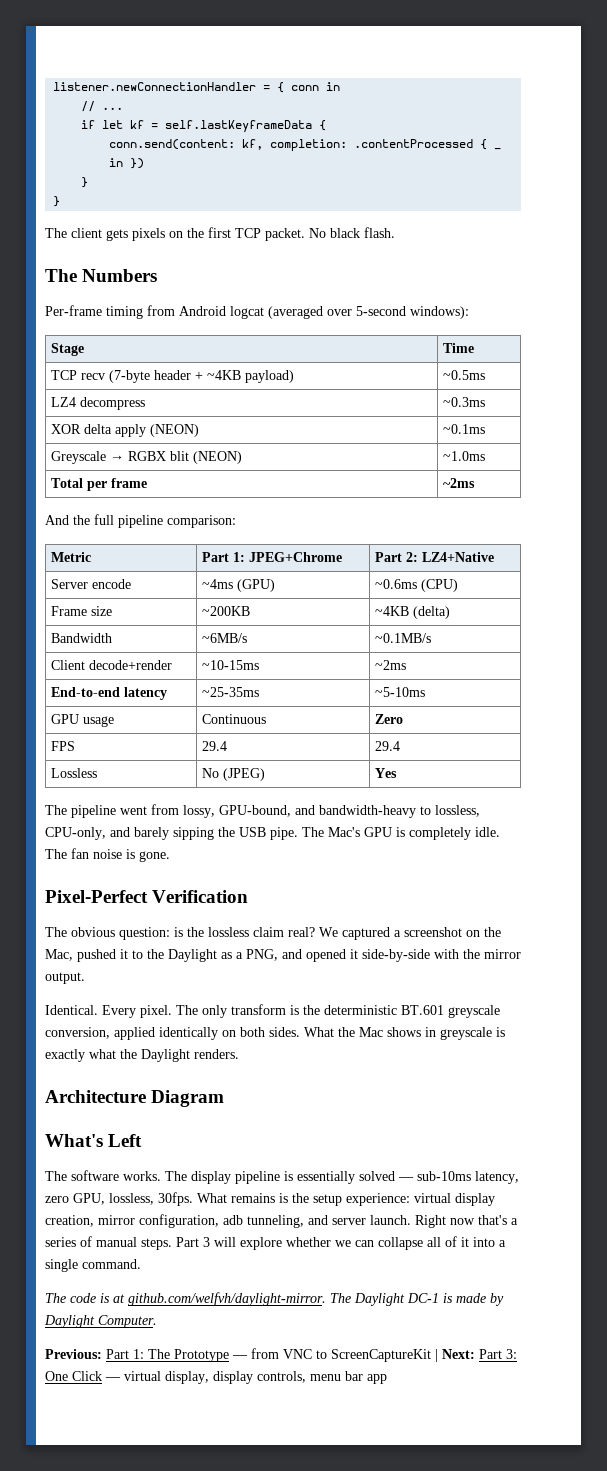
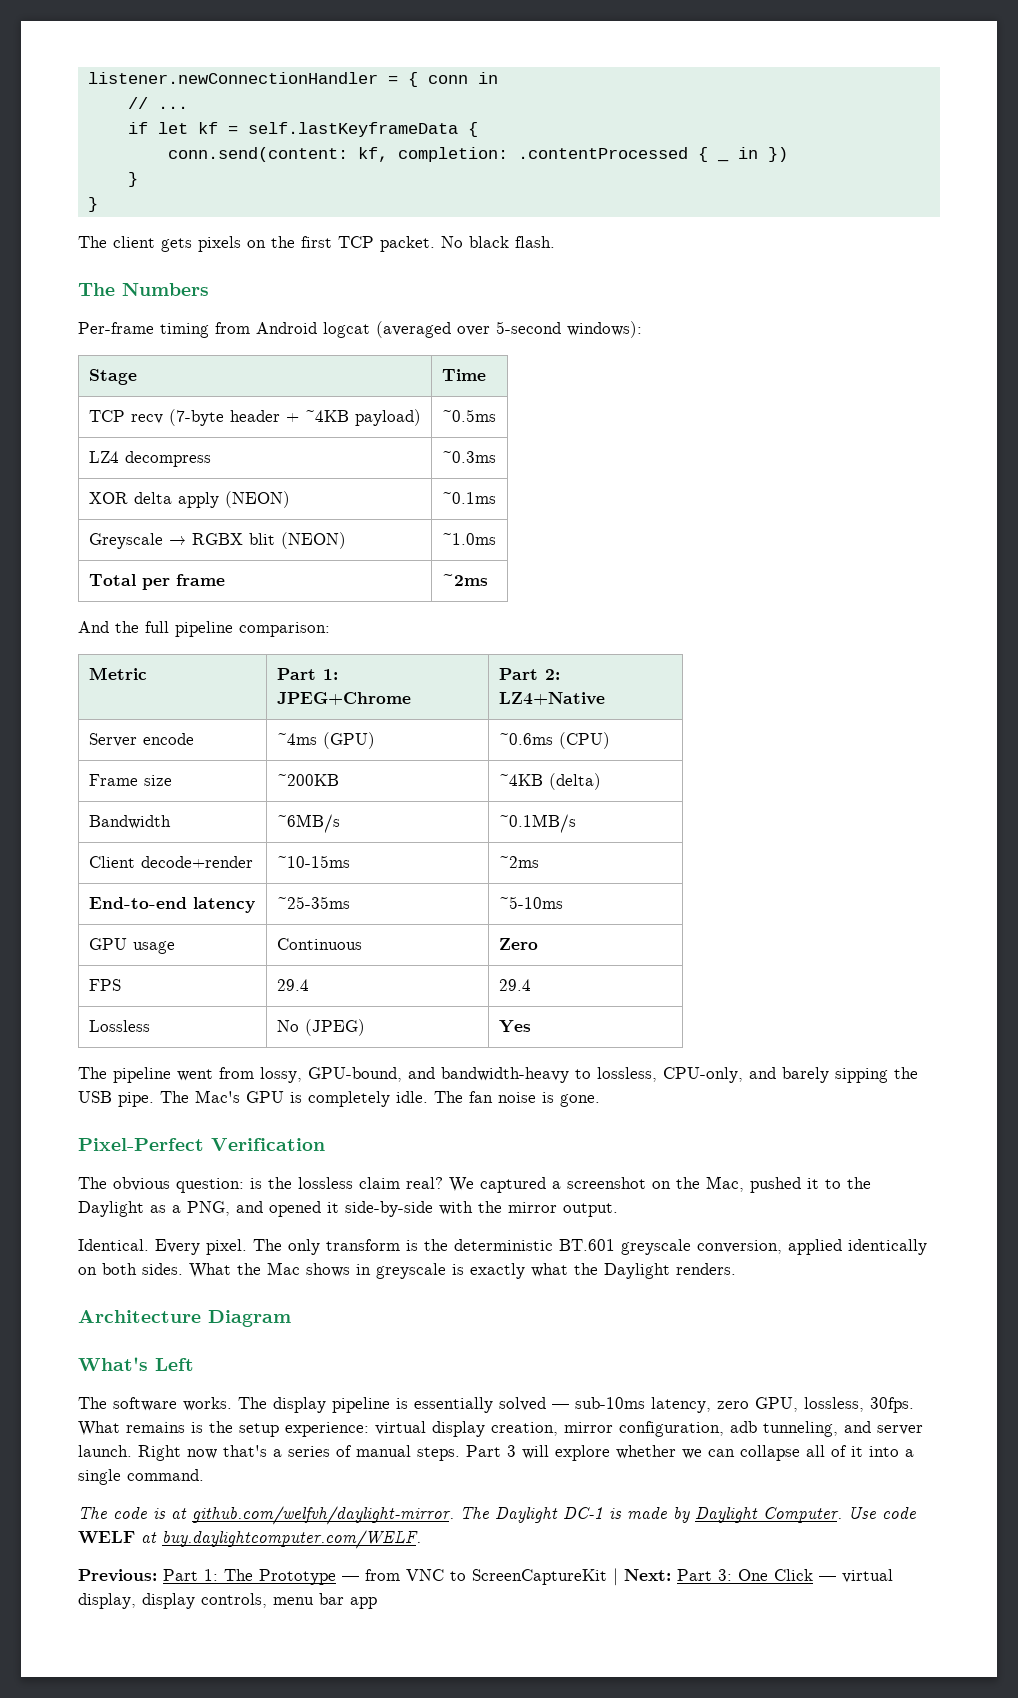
+ Use code WELF at buy.daylightcomputer.com/WELF.

